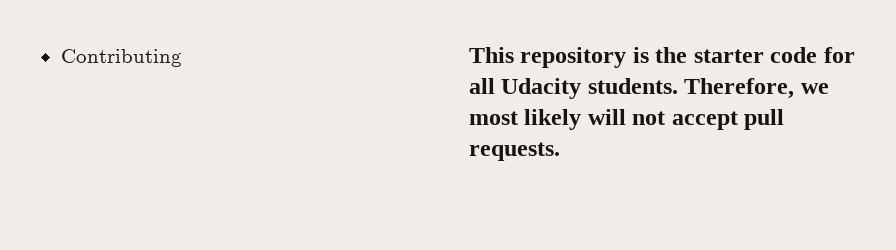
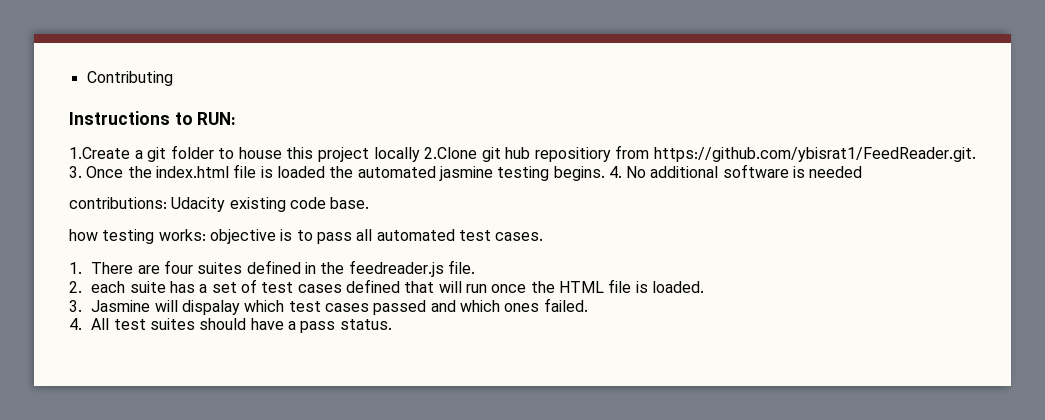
- This repository is the starter code for all Udacity students. Therefore, we most likely will not accept pull requests.
+ Instructions to RUN:
+ 1.Create a git folder to house this project locally 2.Clone git hub repositiory from https://github.com/ybisrat1/FeedReader.git. 3. Once the index.html file is loaded the automated jasmine testing begins. 4. No additional software is needed
+ contributions: Udacity existing code base.
+ how testing works: objective is to pass all automated test cases.
+ 1. There are four suites defined in the feedreader.js file.
+ 2. each suite has a set of test cases defined that will run once the HTML file is loaded.
+ 3. Jasmine will dispalay which test cases passed and which ones failed.
+ 4. All test suites should have a pass status.

